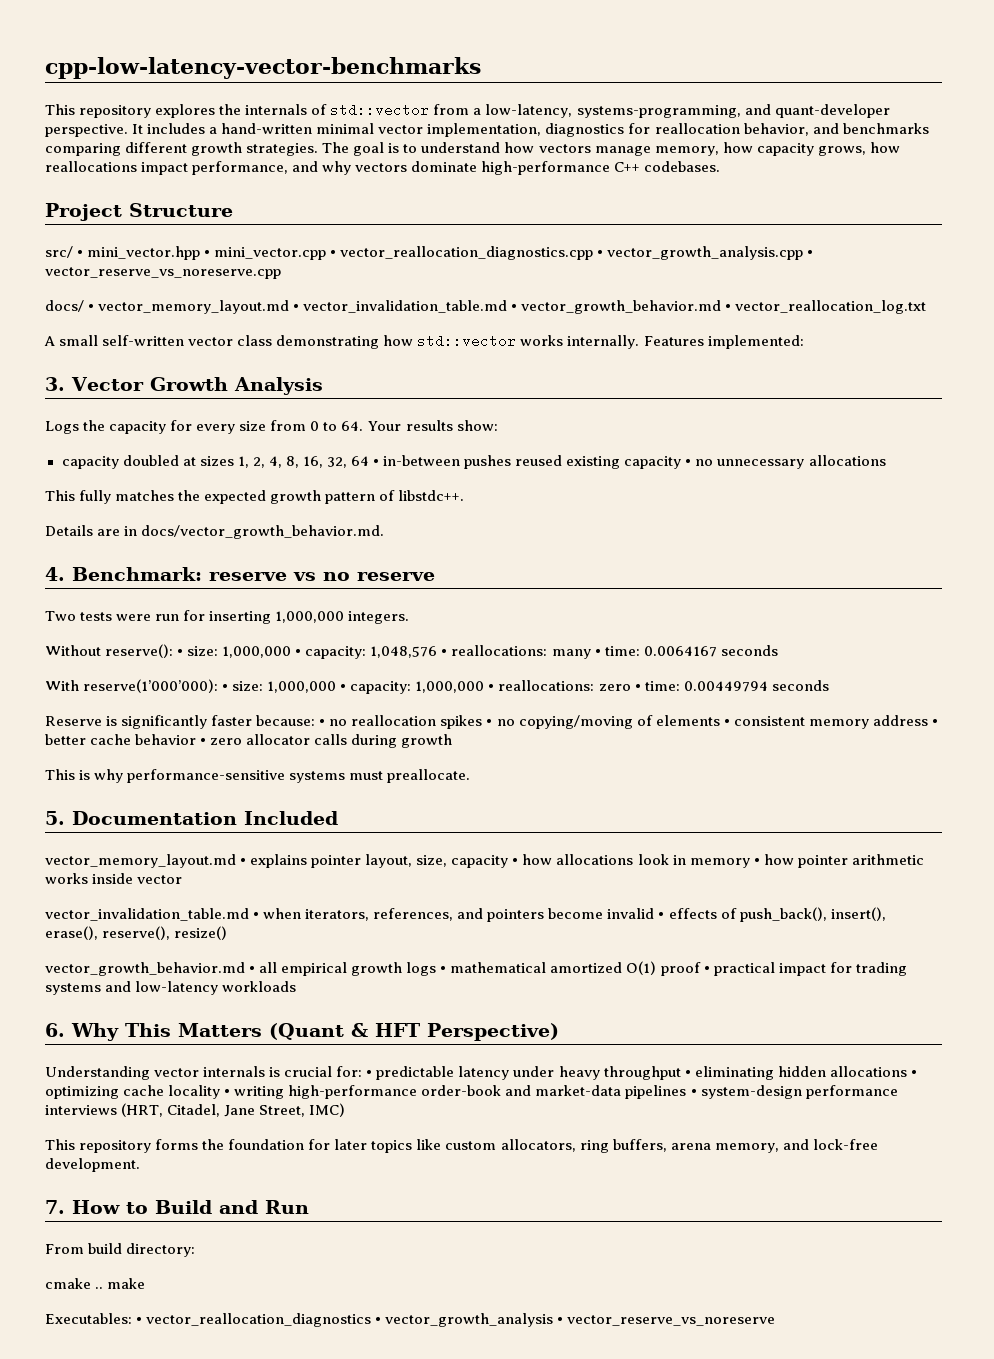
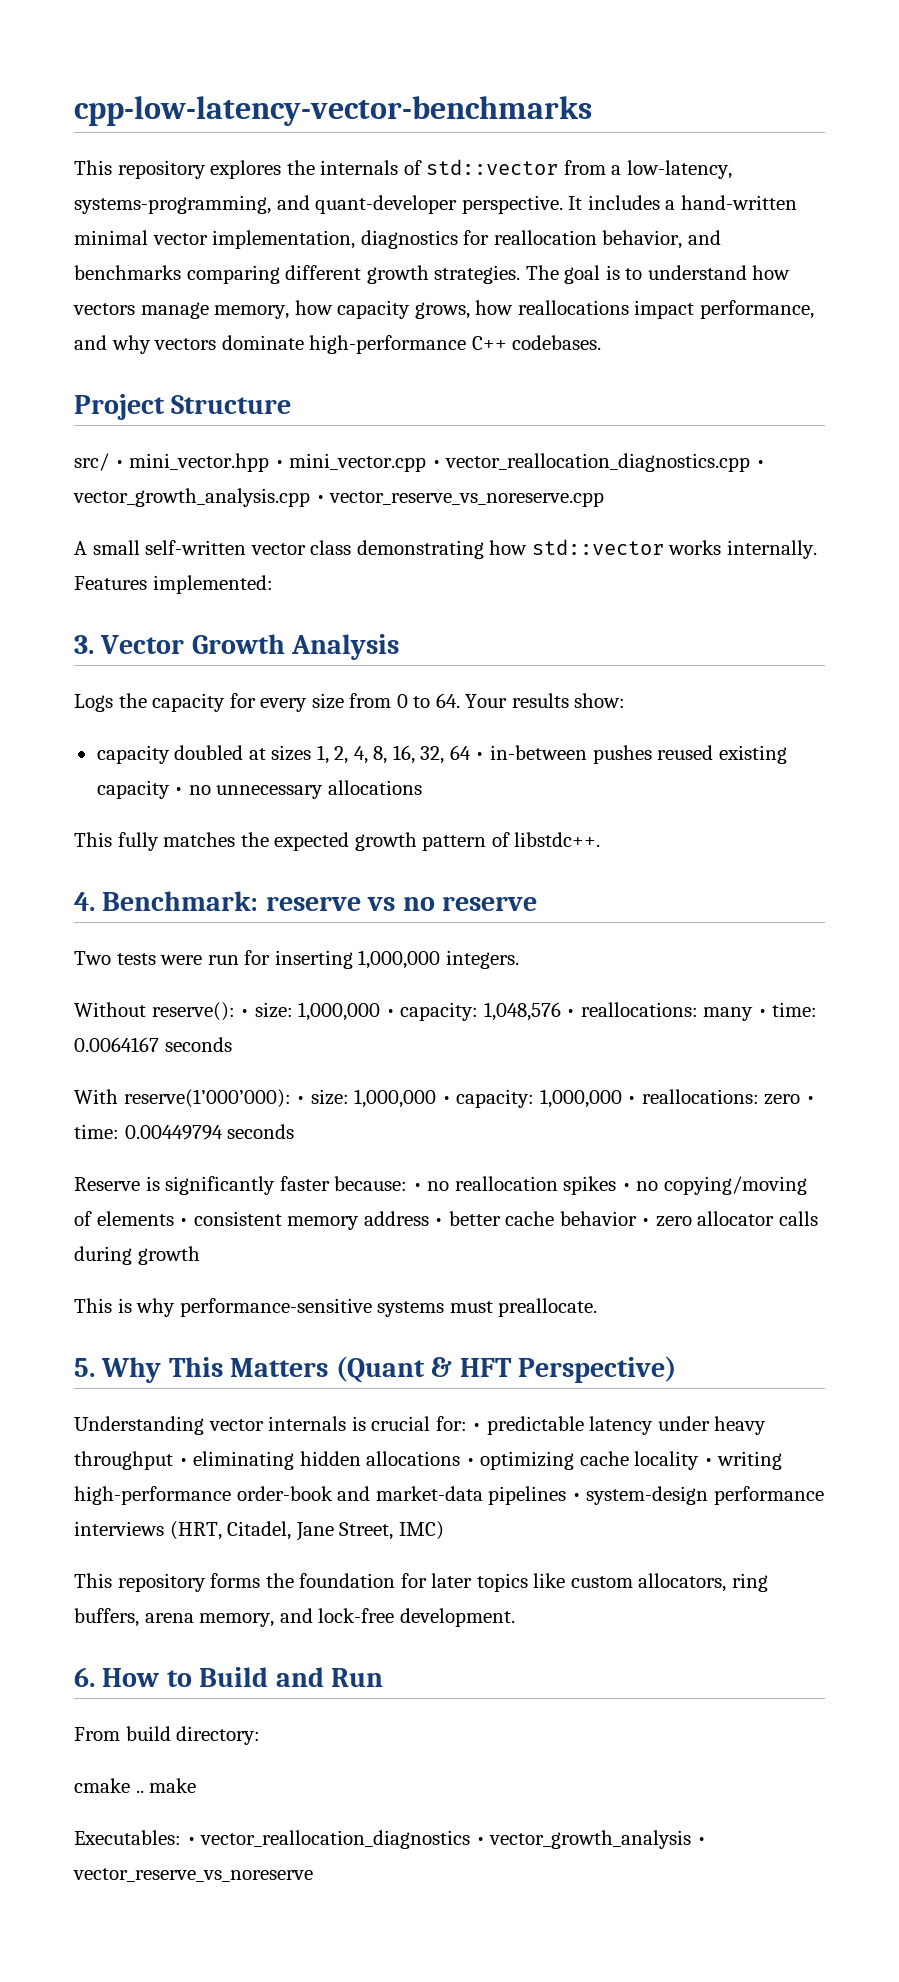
- docs/ • vector_memory_layout.md • vector_invalidation_table.md • vector_growth_behavior.md • vector_reallocation_log.txt
- Details are in docs/vector_growth_behavior.md.
- 5. Documentation Included
- vector_memory_layout.md • explains pointer layout, size, capacity • how allocations look in memory • how pointer arithmetic works inside vector
- vector_invalidation_table.md • when iterators, references, and pointers become invalid • effects of push_back(), insert(), erase(), reserve(), resize()
- vector_growth_behavior.md • all empirical growth logs • mathematical amortized O(1) proof • practical impact for trading systems and low-latency workloads
- 6. Why This Matters (Quant & HFT Perspective)
+ 5. Why This Matters (Quant & HFT Perspective)
- 7. How to Build and Run
+ 6. How to Build and Run

